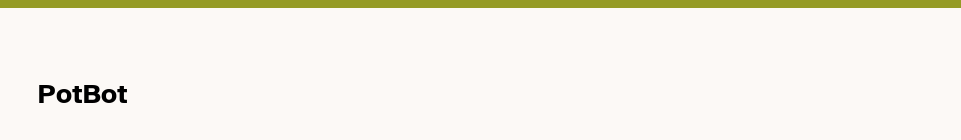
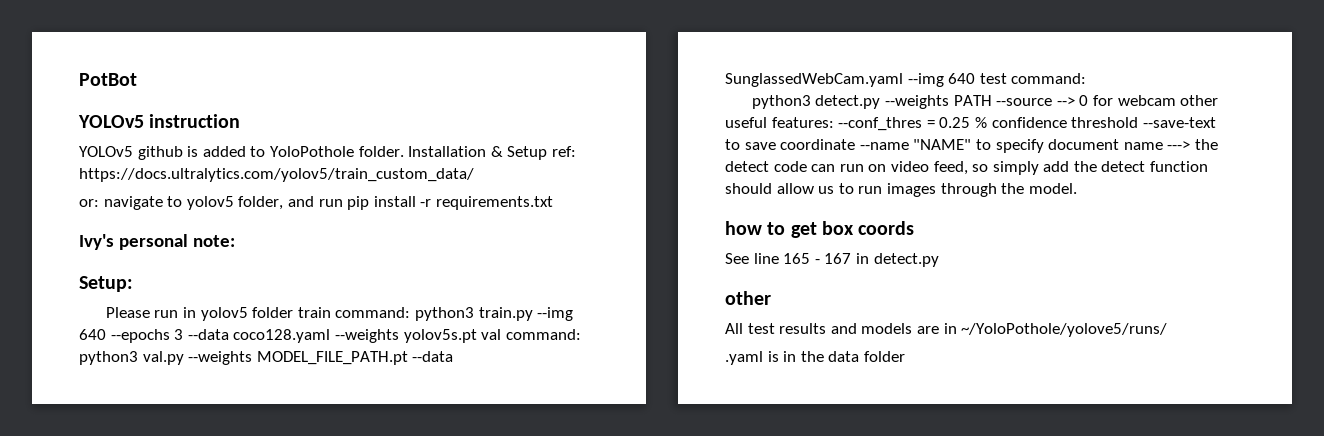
+ YOLOv5 instruction
+ YOLOv5 github is added to YoloPothole folder. Installation & Setup ref: https://docs.ultralytics.com/yolov5/train_custom_data/
+ or: navigate to yolov5 folder, and run pip install -r requirements.txt
+ Ivy's personal note:
+ Setup:
+ Please run in yolov5 folder train command: python3 train.py --img 640 --epochs 3 --data coco128.yaml --weights yolov5s.pt val command: python3 val.py --weights MODEL_FILE_PATH.pt --data SunglassedWebCam.yaml --img 640 test command:
+ python3 detect.py --weights PATH --source --> 0 for webcam other useful features: --conf_thres = 0.25 % confidence threshold --save-text to save coordinate --name "NAME" to specify document name ---> the detect code can run on video feed, so simply add the detect function should allow us to run images through the model.
+ how to get box coords
+ See line 165 - 167 in detect.py
+ other
+ All test results and models are in ~/YoloPothole/yolove5/runs/
+ .yaml is in the data folder

